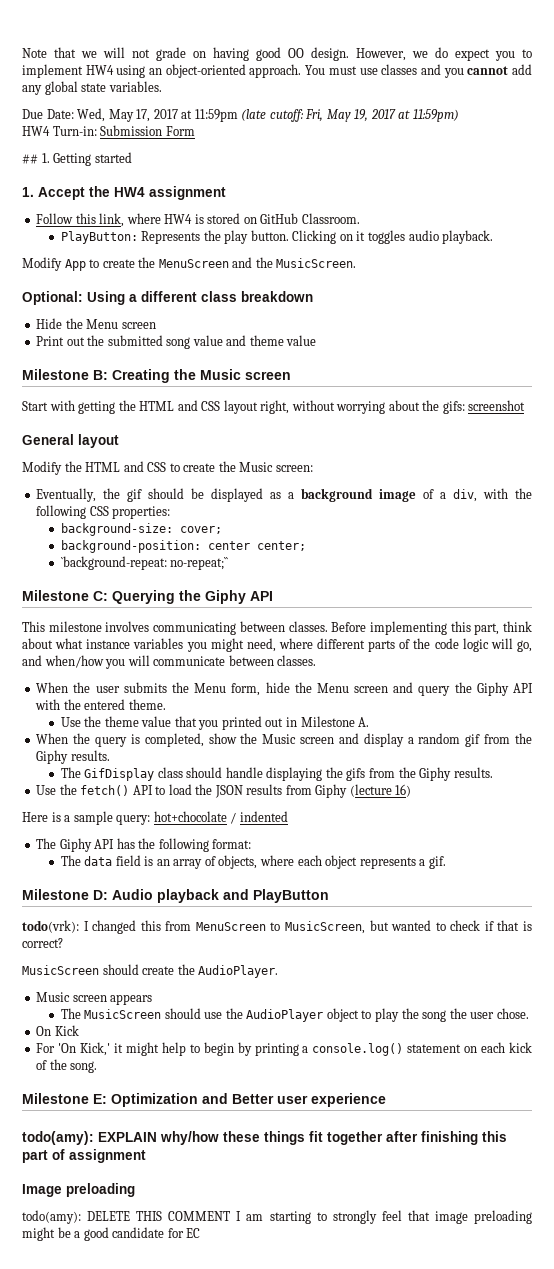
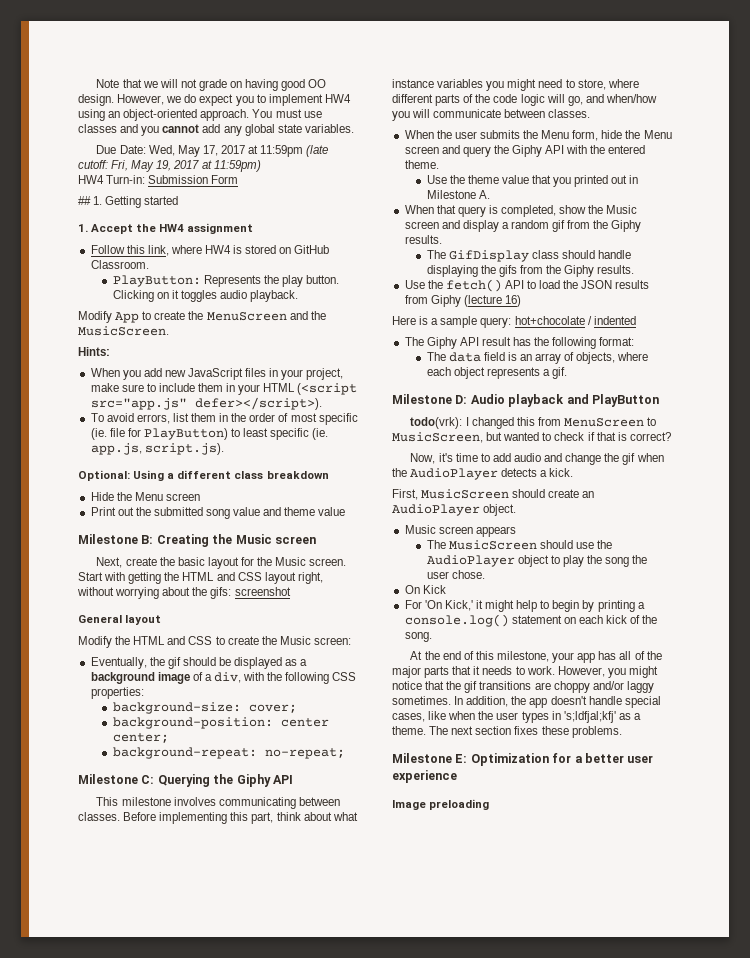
+ Hints:
+ When you add new JavaScript files in your project, make sure to include them in your HTML (<script src="app.js" defer></script>).
+ To avoid errors, list them in the order of most specific (ie. file for PlayButton) to least specific (ie. app.js, script.js).
+ Next, create the basic layout for the Music screen.
- `background-repeat: no-repeat;``
+ background-repeat: no-repeat;
- Before implementing this part, think about what instance variables you might need, where different parts of the code logic will go, and when/how you will communicate between classes.
+ Before implementing this part, think about what instance variables you might need to store, where different parts of the code logic will go, and when/how you will communicate between classes.
- When the query is completed, show the Music screen and display a random gif from the Giphy results.
+ When that query is completed, show the Music screen and display a random gif from the Giphy results.
- The Giphy API has the following format:
+ The Giphy API result has the following format:
- MusicScreen should create the AudioPlayer.
+ Now, it's time to add audio and change the gif when the AudioPlayer detects a kick.
+ First, MusicScreen should create an AudioPlayer object.
+ At the end of this milestone, your app has all of the major parts that it needs to work. However, you might notice that the gif transitions are choppy and/or laggy sometimes. In addition, the app doesn't handle special cases, like when the user types in 's;ldfjal;kfj' as a theme. The next section fixes these problems.
- Milestone E: Optimization and Better user experience
+ Milestone E: Optimization for a better user experience
- todo(amy): EXPLAIN why/how these things fit together after finishing this part of assignment
  Image preloading
- todo(amy): DELETE THIS COMMENT I am starting to strongly feel that image preloading might be a good candidate for EC

